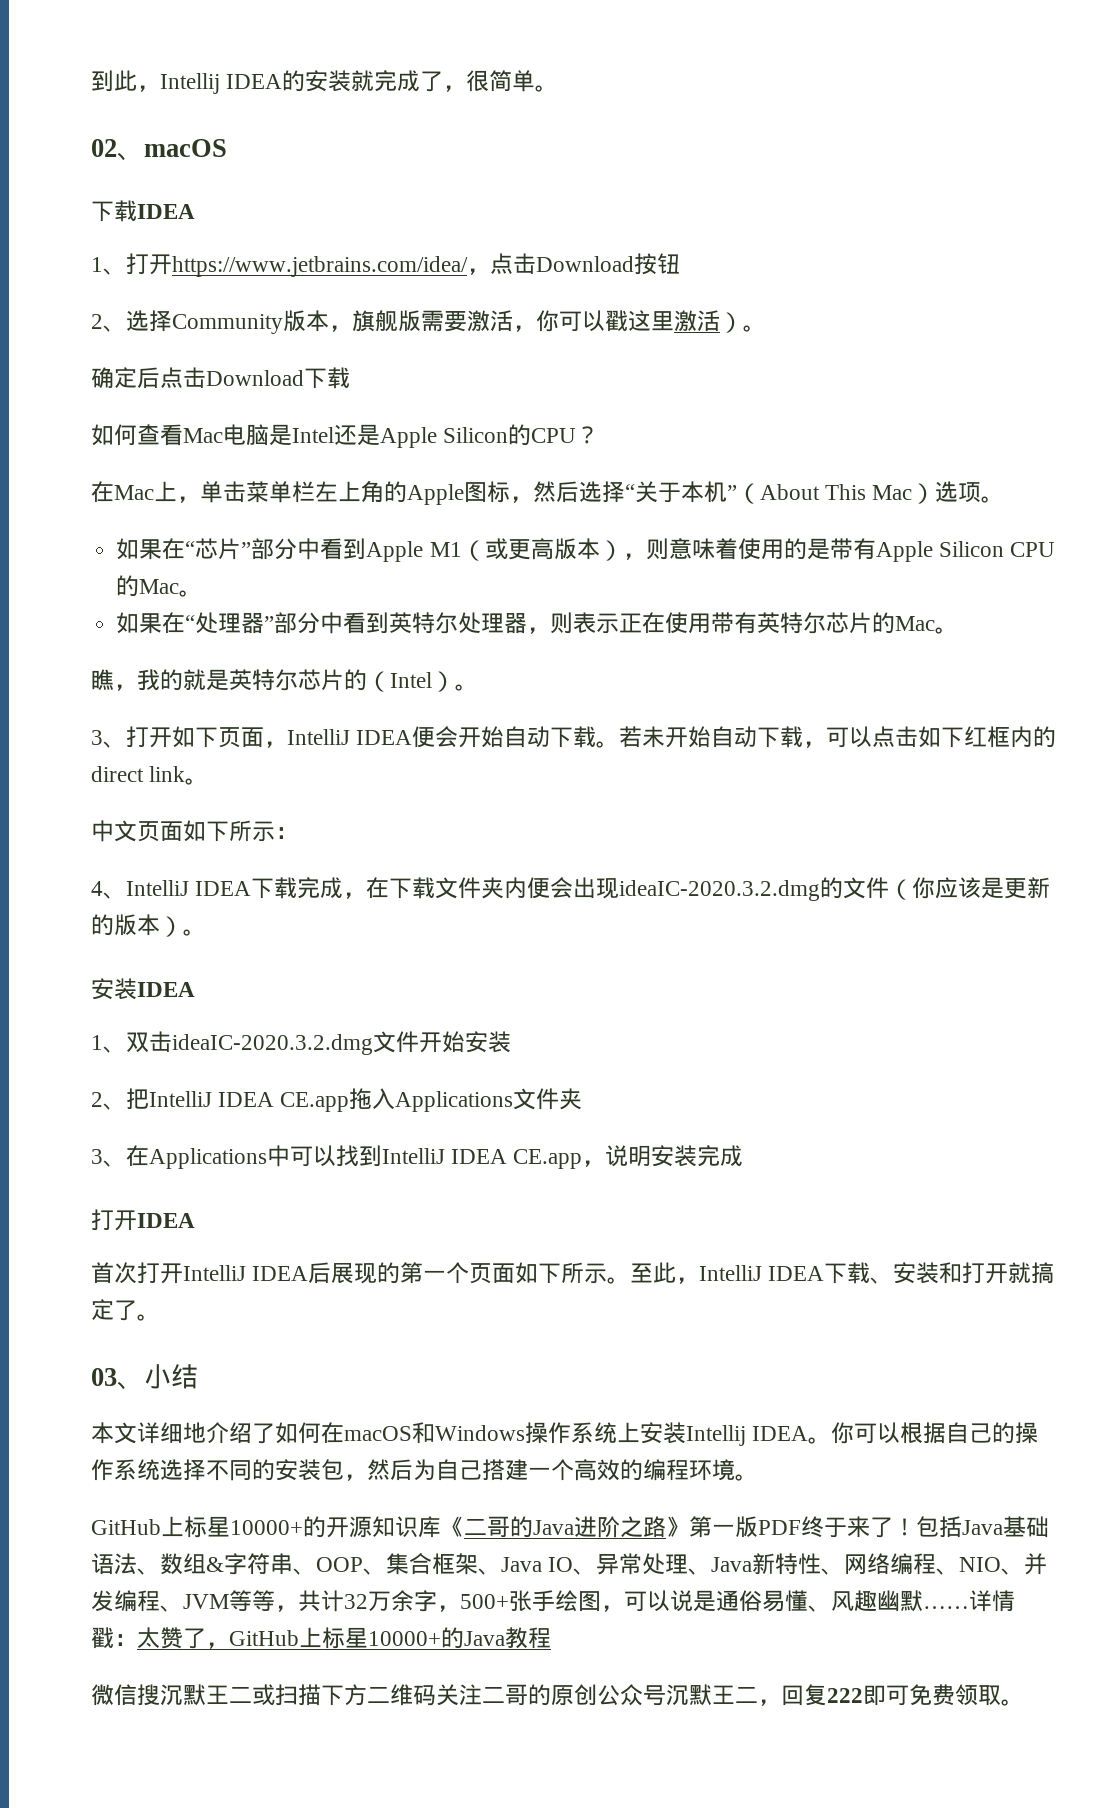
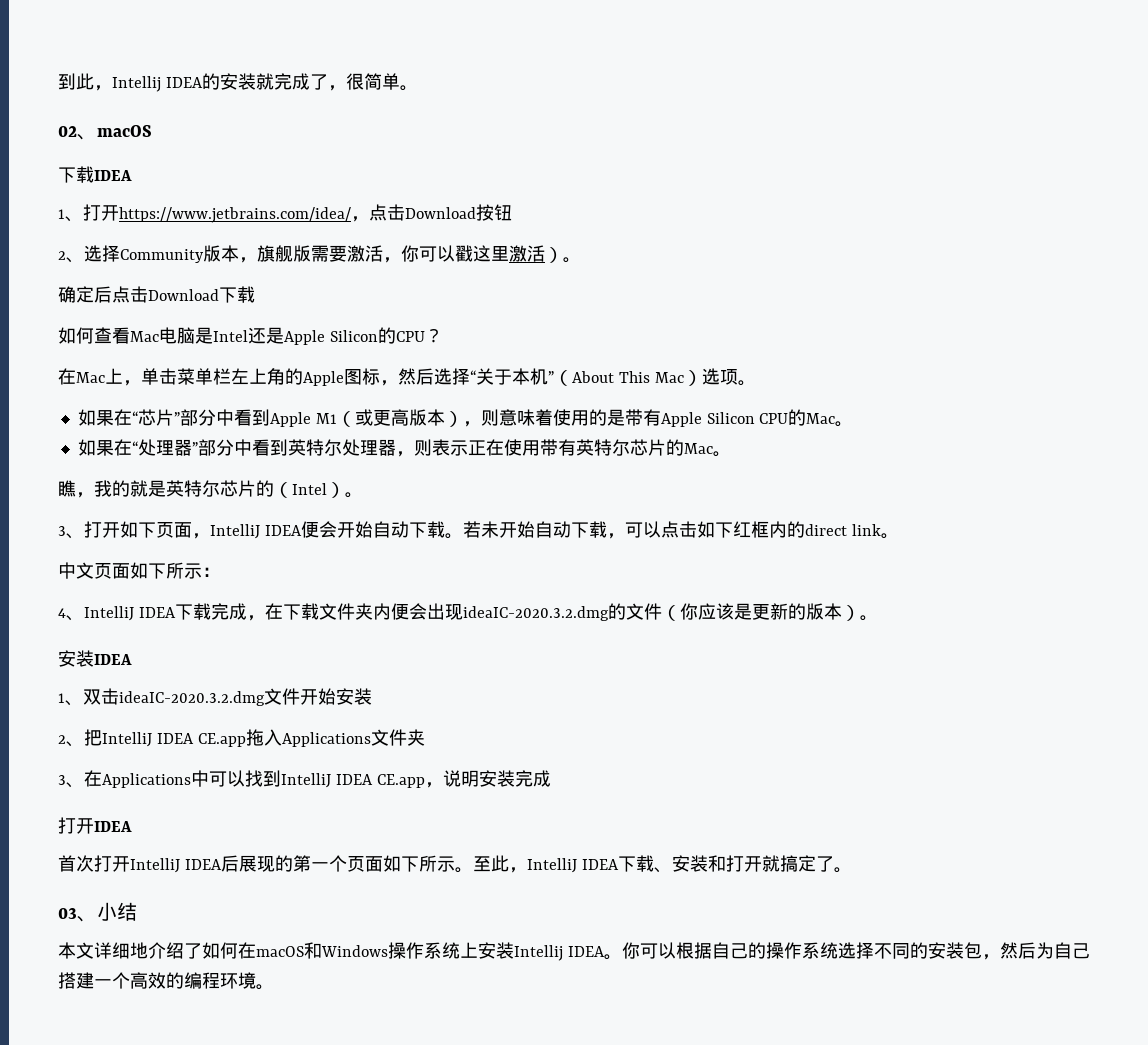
- GitHub上标星10000+的开源知识库《二哥的Java进阶之路》第一版PDF终于来了！包括Java基础语法、数组&字符串、OOP、集合框架、Java IO、异常处理、Java新特性、网络编程、NIO、并发编程、JVM等等，共计32万余字，500+张手绘图，可以说是通俗易懂、风趣幽默……详情戳：太赞了，GitHub上标星10000+的Java教程
- 微信搜沉默王二或扫描下方二维码关注二哥的原创公众号沉默王二，回复222即可免费领取。

